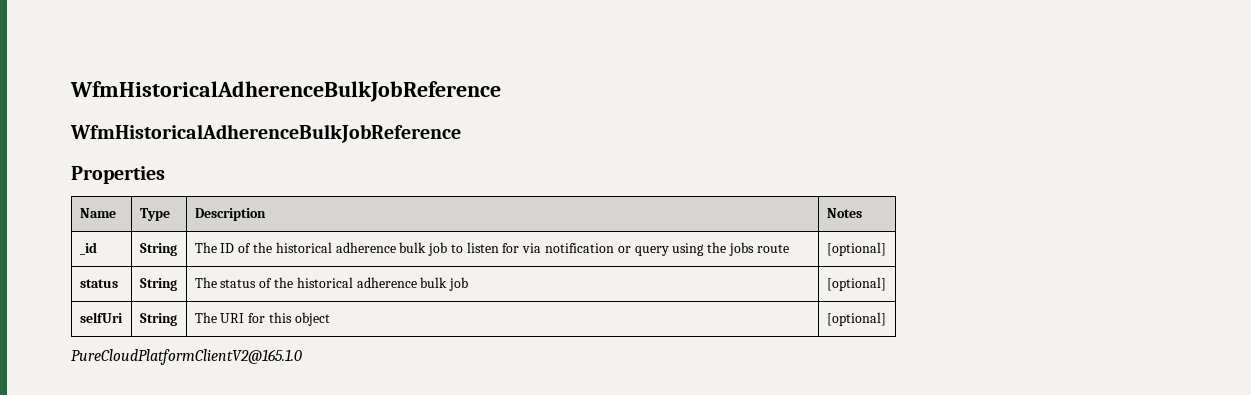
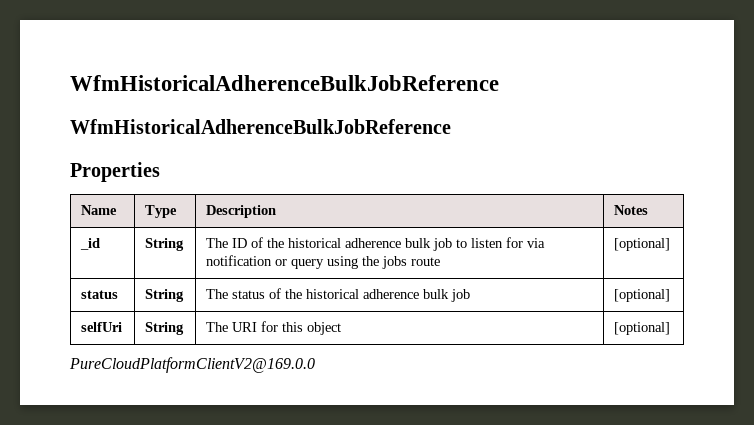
- PureCloudPlatformClientV2@165.1.0
+ PureCloudPlatformClientV2@169.0.0

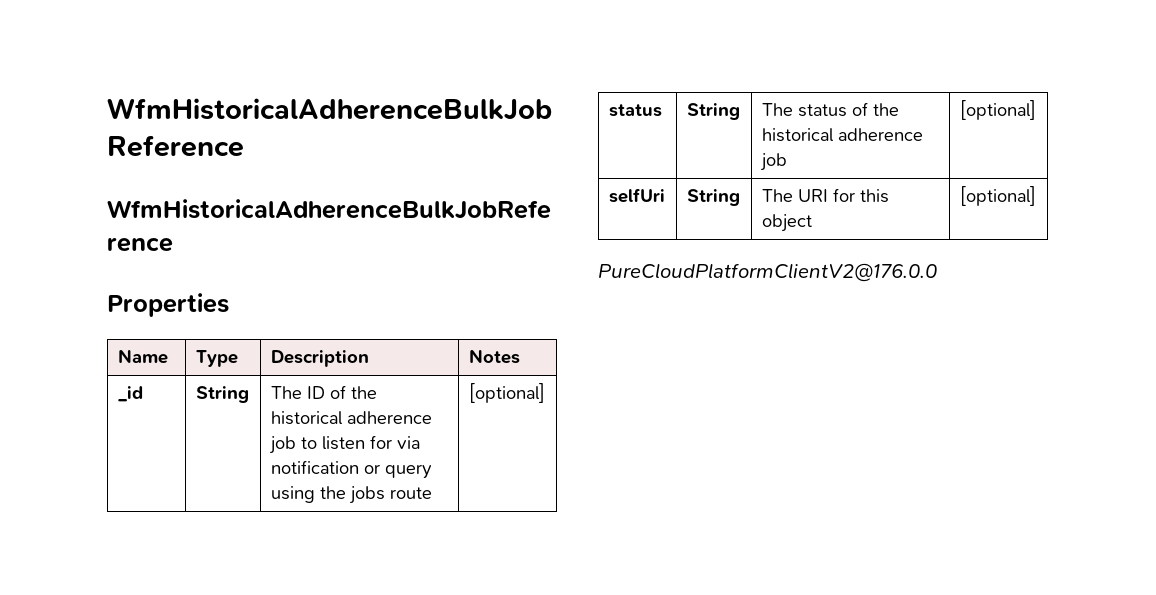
- _id | String | The ID of the historical adherence bulk job to listen for via notification or query using the jobs route | [optional]
+ _id | String | The ID of the historical adherence job to listen for via notification or query using the jobs route | [optional]
- status | String | The status of the historical adherence bulk job | [optional]
+ status | String | The status of the historical adherence job | [optional]
- PureCloudPlatformClientV2@169.0.0
+ PureCloudPlatformClientV2@176.0.0

